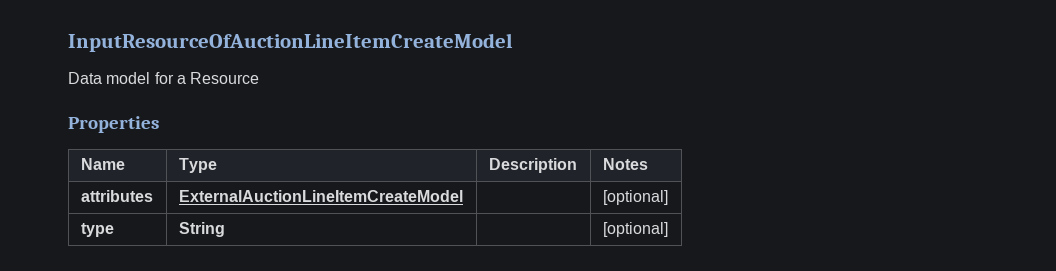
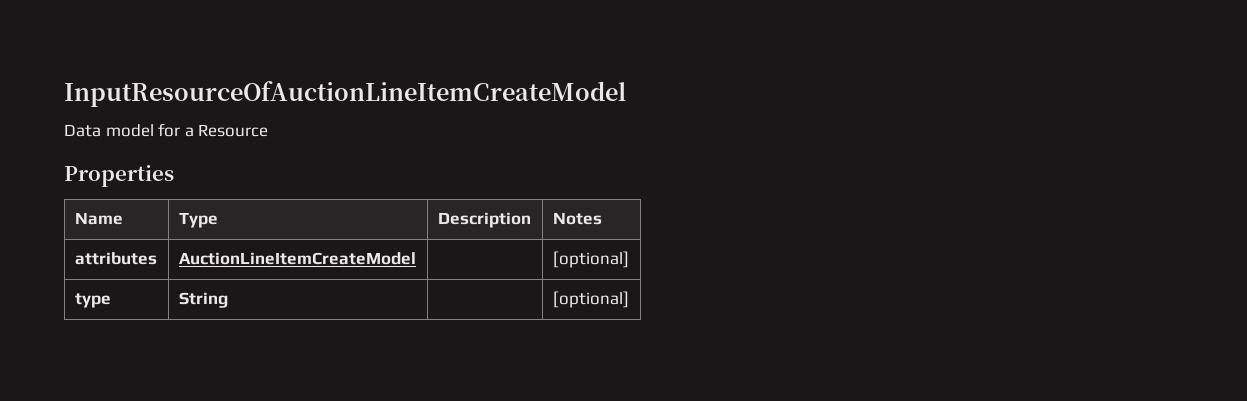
- attributes | ExternalAuctionLineItemCreateModel | | [optional]
+ attributes | AuctionLineItemCreateModel | | [optional]

